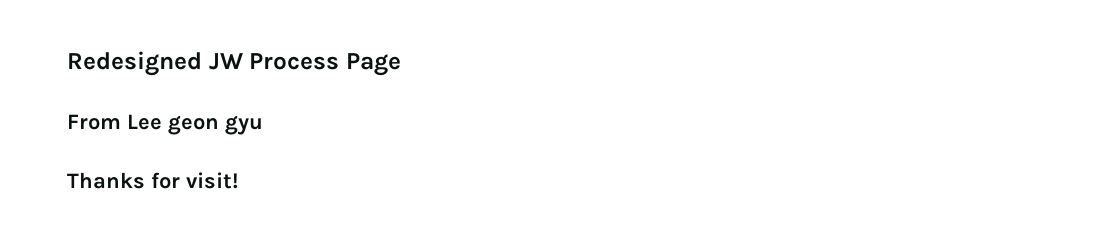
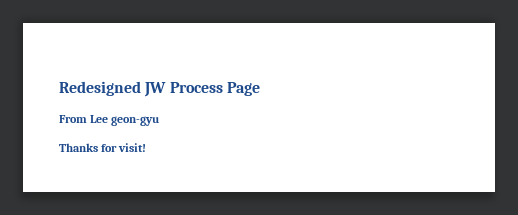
- From Lee geon gyu
+ From Lee geon-gyu

